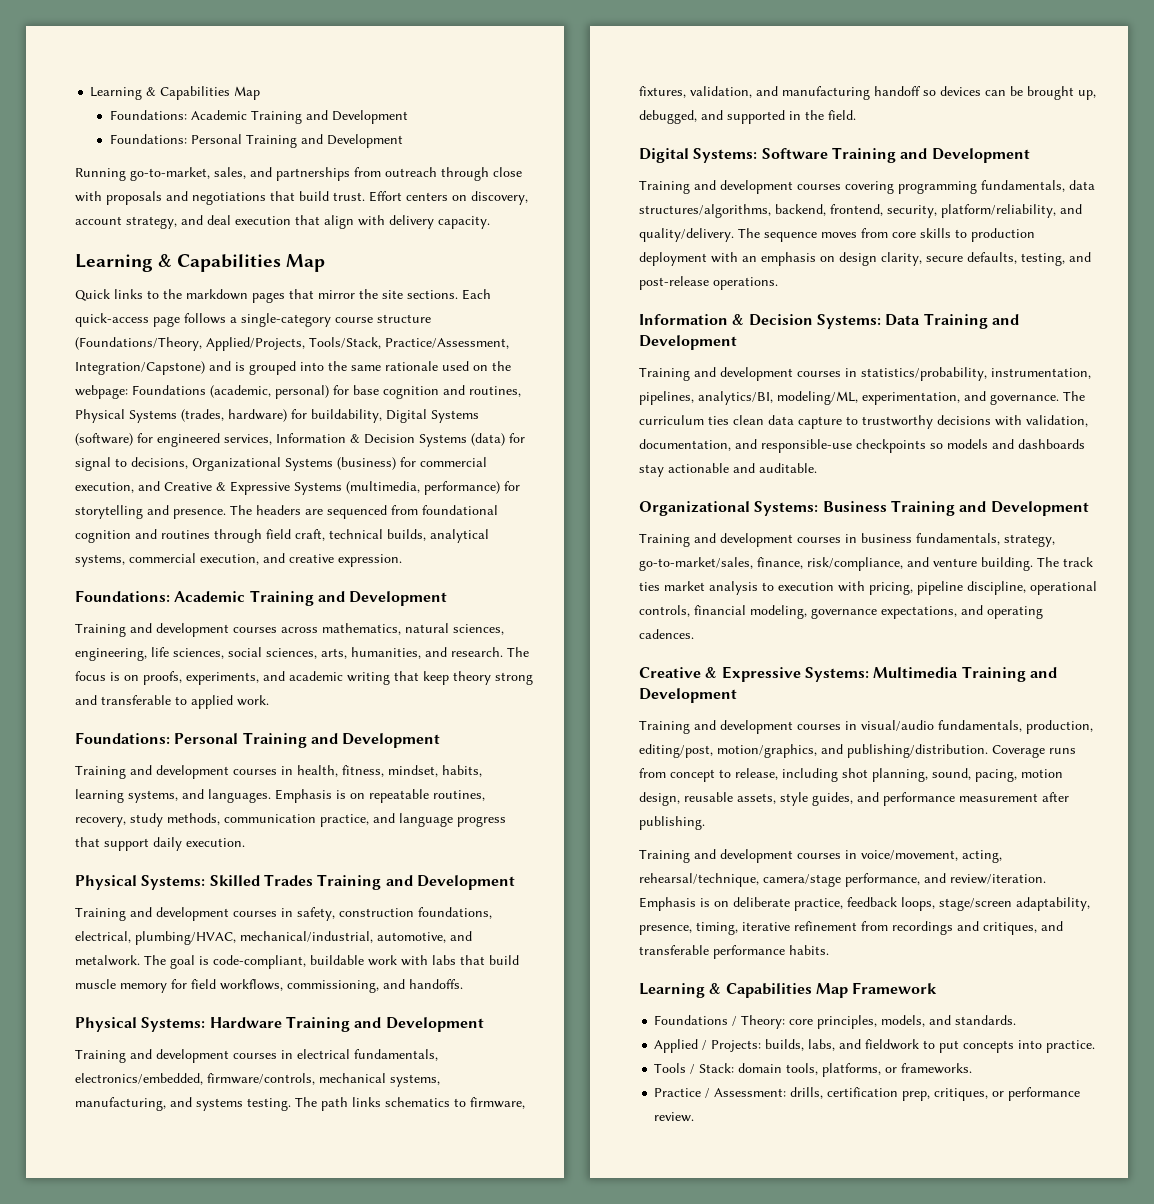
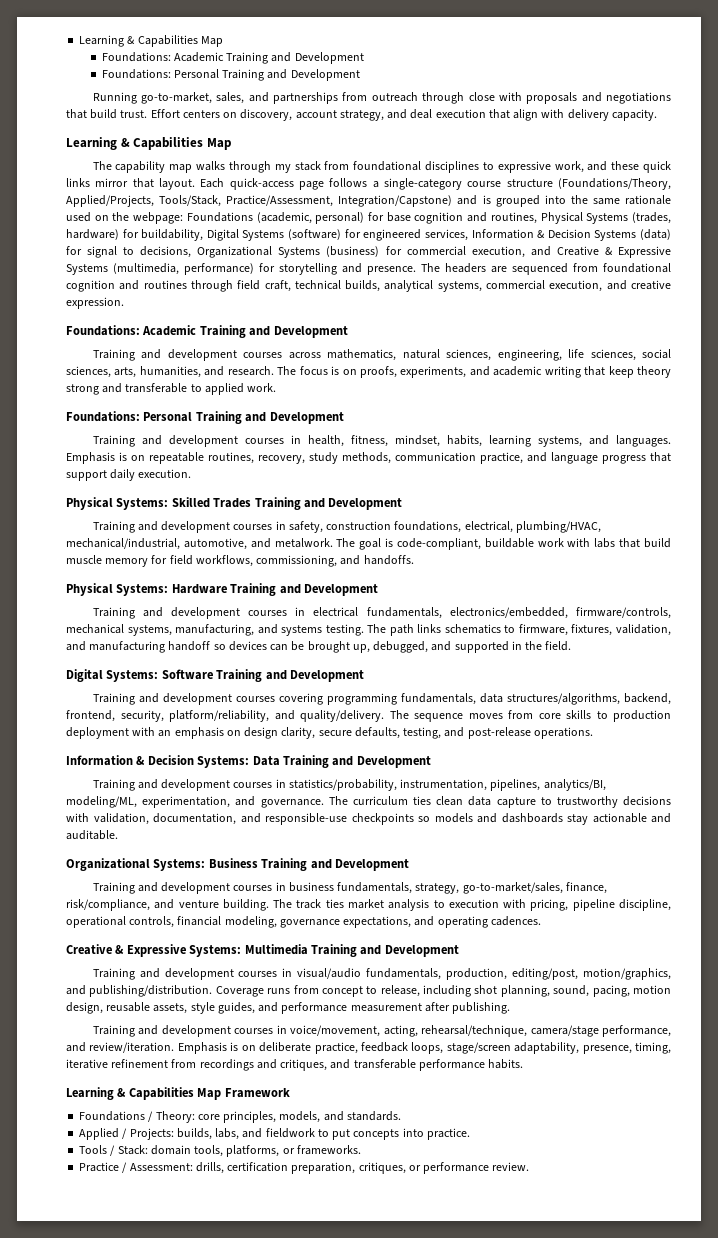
- Quick links to the markdown pages that mirror the site sections.
+ The capability map walks through my stack from foundational disciplines to expressive work, and these quick links mirror that layout.
- Practice / Assessment: drills, certification prep, critiques, or performance review.
+ Practice / Assessment: drills, certification preparation, critiques, or performance review.

